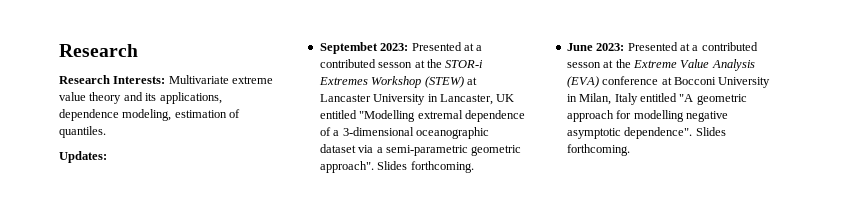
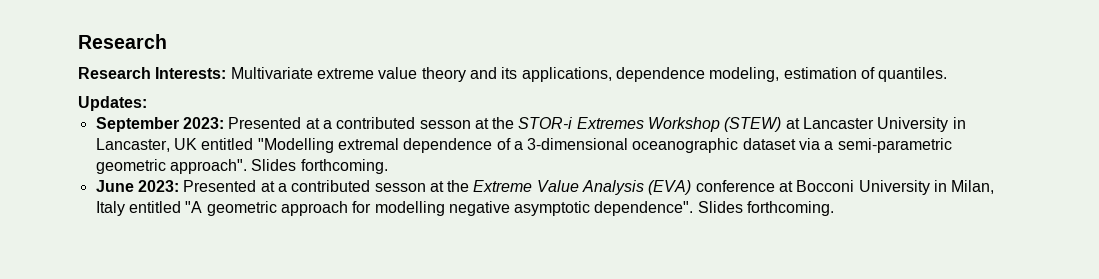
- Septembet 2023: Presented at a contributed sesson at the STOR-i Extremes Workshop (STEW) at Lancaster University in Lancaster, UK entitled "Modelling extremal dependence of a 3-dimensional oceanographic dataset via a semi-parametric geometric approach".
+ September 2023: Presented at a contributed sesson at the STOR-i Extremes Workshop (STEW) at Lancaster University in Lancaster, UK entitled "Modelling extremal dependence of a 3-dimensional oceanographic dataset via a semi-parametric geometric approach".

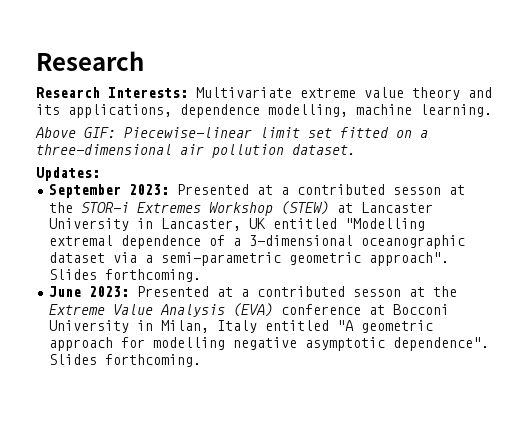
- Research Interests: Multivariate extreme value theory and its applications, dependence modeling, estimation of quantiles.
+ Research Interests: Multivariate extreme value theory and its applications, dependence modelling, machine learning.
+ Above GIF: Piecewise-linear limit set fitted on a three-dimensional air pollution dataset.

